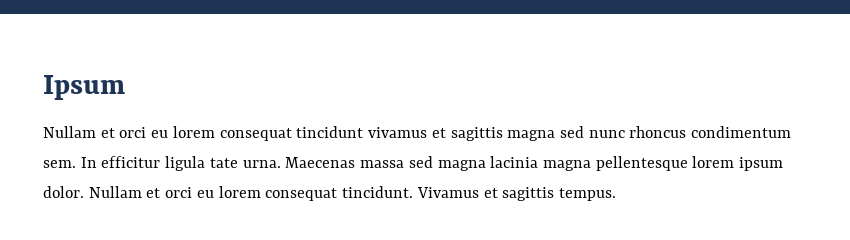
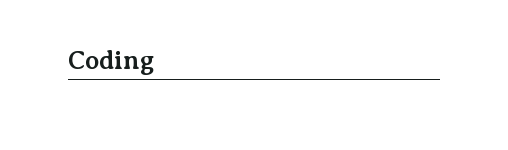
- Ipsum
- Nullam et orci eu lorem consequat tincidunt vivamus et sagittis magna sed nunc rhoncus condimentum sem. In efficitur ligula tate urna. Maecenas massa sed magna lacinia magna pellentesque lorem ipsum dolor. Nullam et orci eu lorem consequat tincidunt. Vivamus et sagittis tempus.
+ Coding

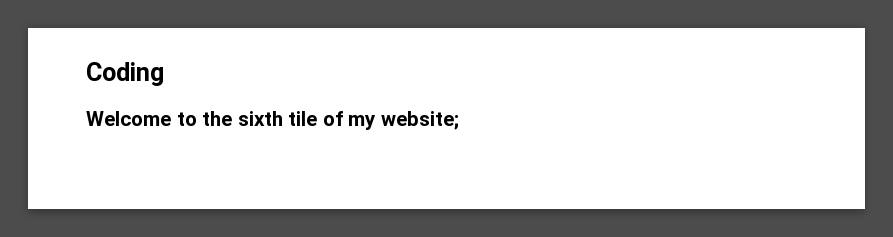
+ Welcome to the sixth tile of my website;

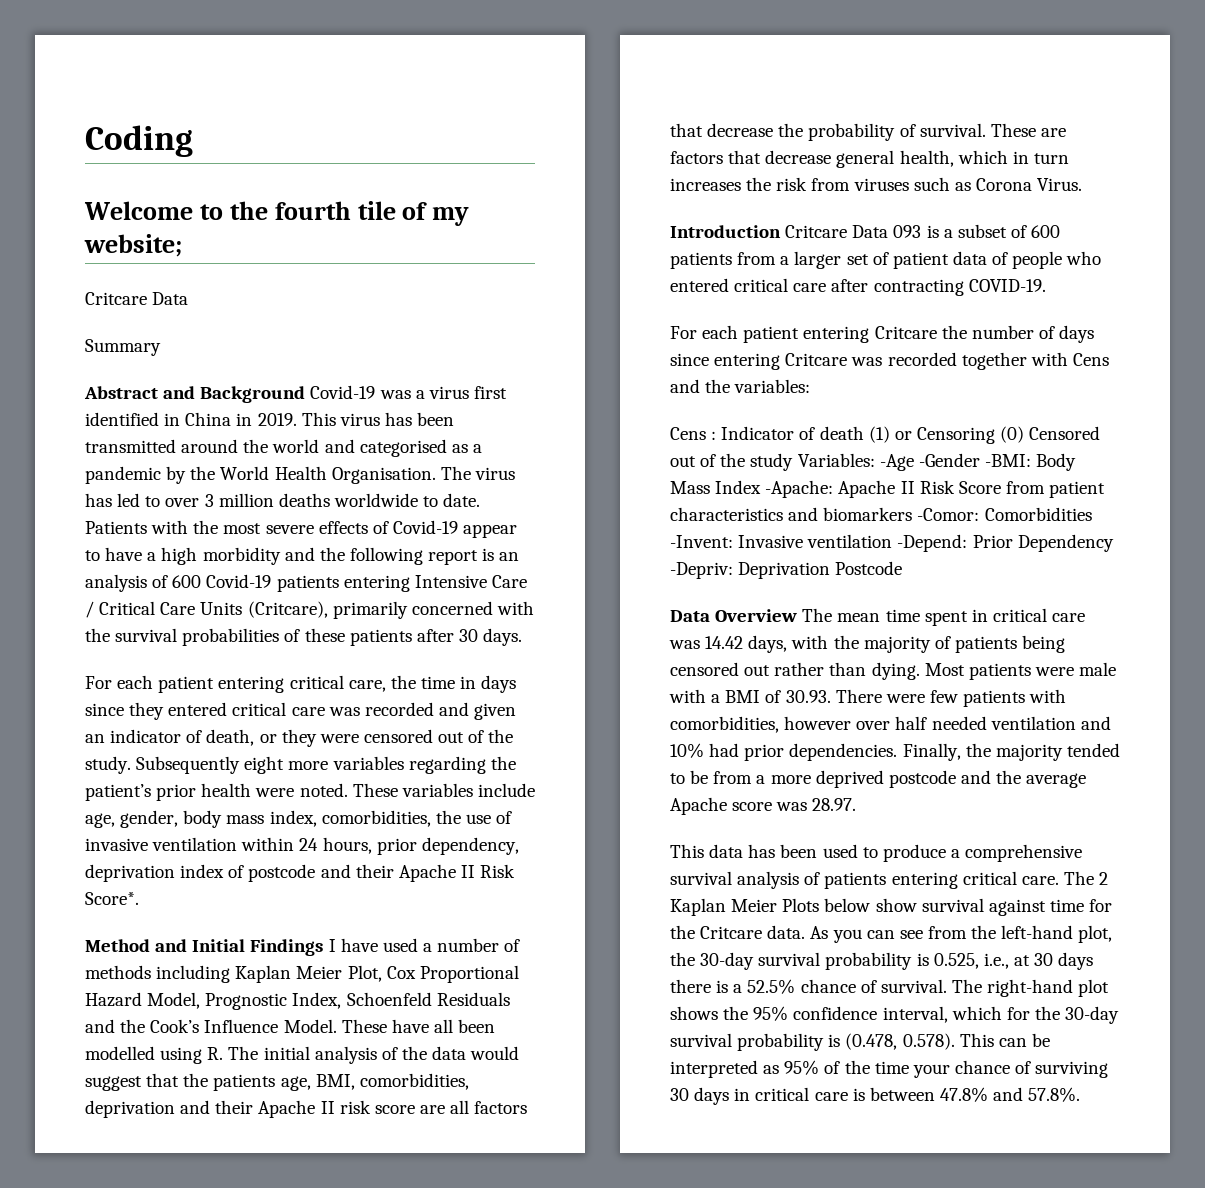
- Welcome to the sixth tile of my website;
+ Welcome to the fourth tile of my website;
+ Critcare Data
+ Summary
+ Abstract and Background Covid-19 was a virus first identified in China in 2019. This virus has been transmitted around the world and categorised as a pandemic by the World Health Organisation. The virus has led to over 3 million deaths worldwide to date. Patients with the most severe effects of Covid-19 appear to have a high morbidity and the following report is an analysis of 600 Covid-19 patients entering Intensive Care / Critical Care Units (Critcare), primarily concerned with the survival probabilities of these patients after 30 days.
+ For each patient entering critical care, the time in days since they entered critical care was recorded and given an indicator of death, or they were censored out of the study. Subsequently eight more variables regarding the patient’s prior health were noted. These variables include age, gender, body mass index, comorbidities, the use of invasive ventilation within 24 hours, prior dependency, deprivation index of postcode and their Apache II Risk Score*.
+ Method and Initial Findings I have used a number of methods including Kaplan Meier Plot, Cox Proportional Hazard Model, Prognostic Index, Schoenfeld Residuals and the Cook’s Influence Model. These have all been modelled using R. The initial analysis of the data would suggest that the patients age, BMI, comorbidities, deprivation and their Apache II risk score are all factors that decrease the probability of survival. These are factors that decrease general health, which in turn increases the risk from viruses such as Corona Virus.
+ Introduction Critcare Data 093 is a subset of 600 patients from a larger set of patient data of people who entered critical care after contracting COVID-19.
+ For each patient entering Critcare the number of days since entering Critcare was recorded together with Cens and the variables:
+ Cens : Indicator of death (1) or Censoring (0) Censored out of the study Variables: -Age -Gender -BMI: Body Mass Index -Apache: Apache II Risk Score from patient characteristics and biomarkers -Comor: Comorbidities -Invent: Invasive ventilation -Depend: Prior Dependency -Depriv: Deprivation Postcode
+ Data Overview The mean time spent in critical care was 14.42 days, with the majority of patients being censored out rather than dying. Most patients were male with a BMI of 30.93. There were few patients with comorbidities, however over half needed ventilation and 10% had prior dependencies. Finally, the majority tended to be from a more deprived postcode and the average Apache score was 28.97.
+ This data has been used to produce a comprehensive survival analysis of patients entering critical care. The 2 Kaplan Meier Plots below show survival against time for the Critcare data. As you can see from the left-hand plot, the 30-day survival probability is 0.525, i.e., at 30 days there is a 52.5% chance of survival. The right-hand plot shows the 95% confidence interval, which for the 30-day survival probability is (0.478, 0.578). This can be interpreted as 95% of the time your chance of surviving 30 days in critical care is between 47.8% and 57.8%.

